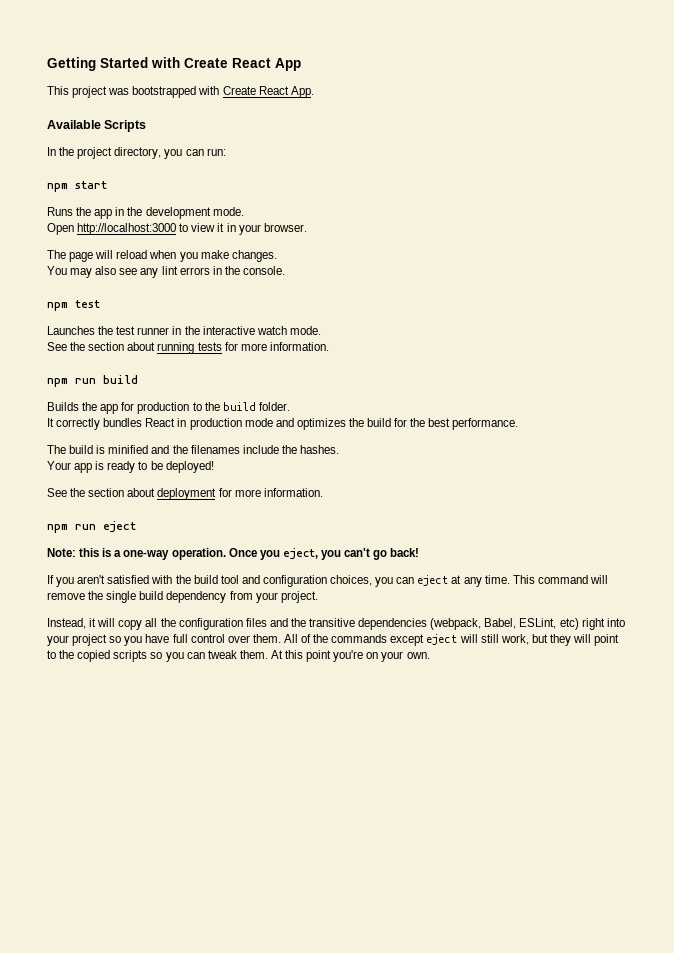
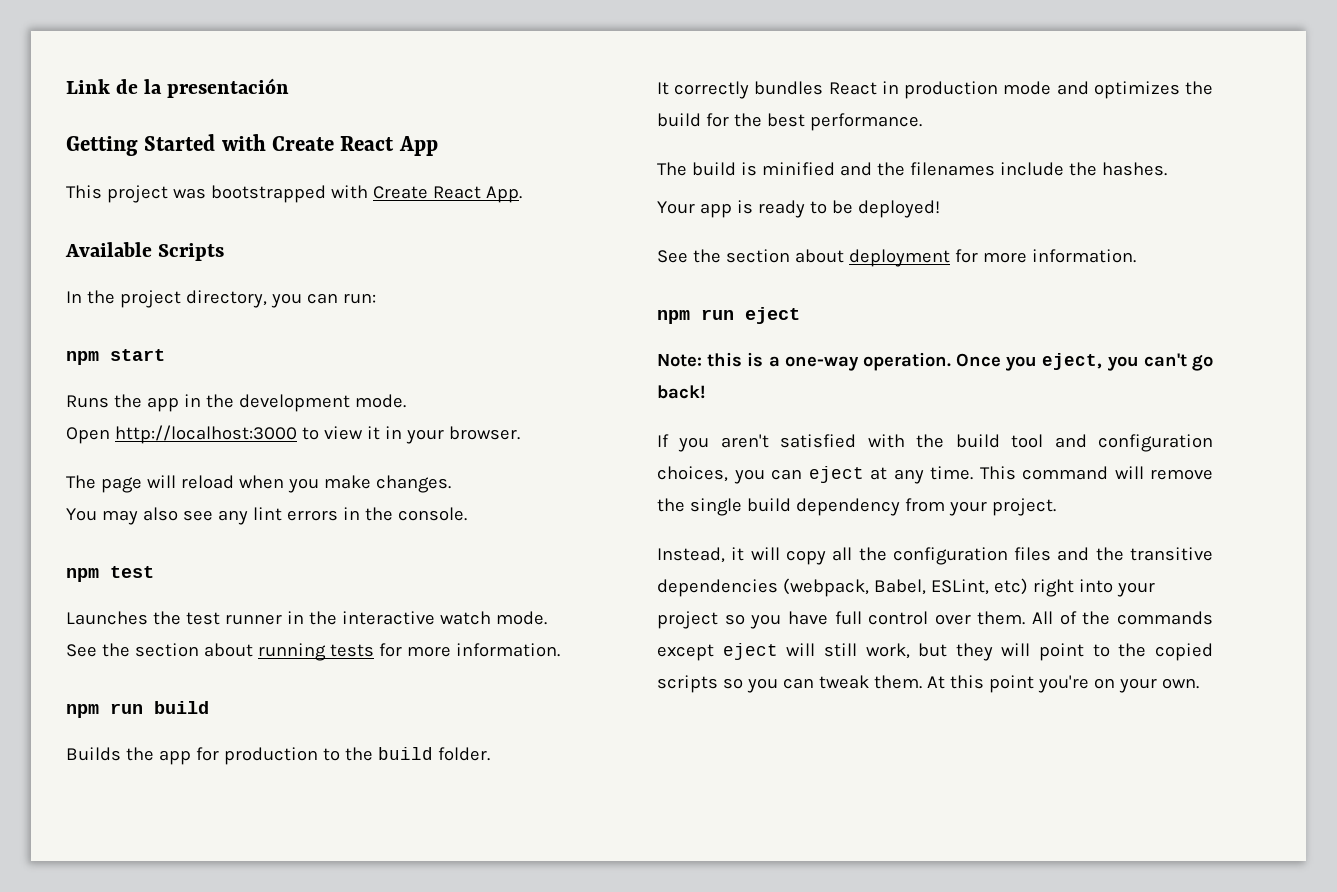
+ Link de la presentación

